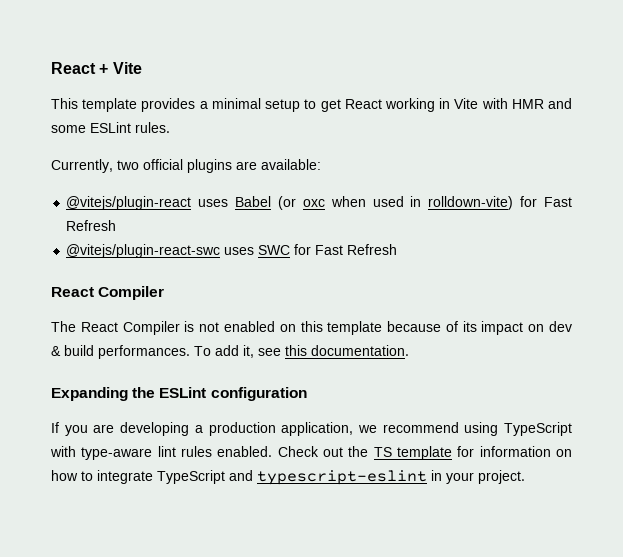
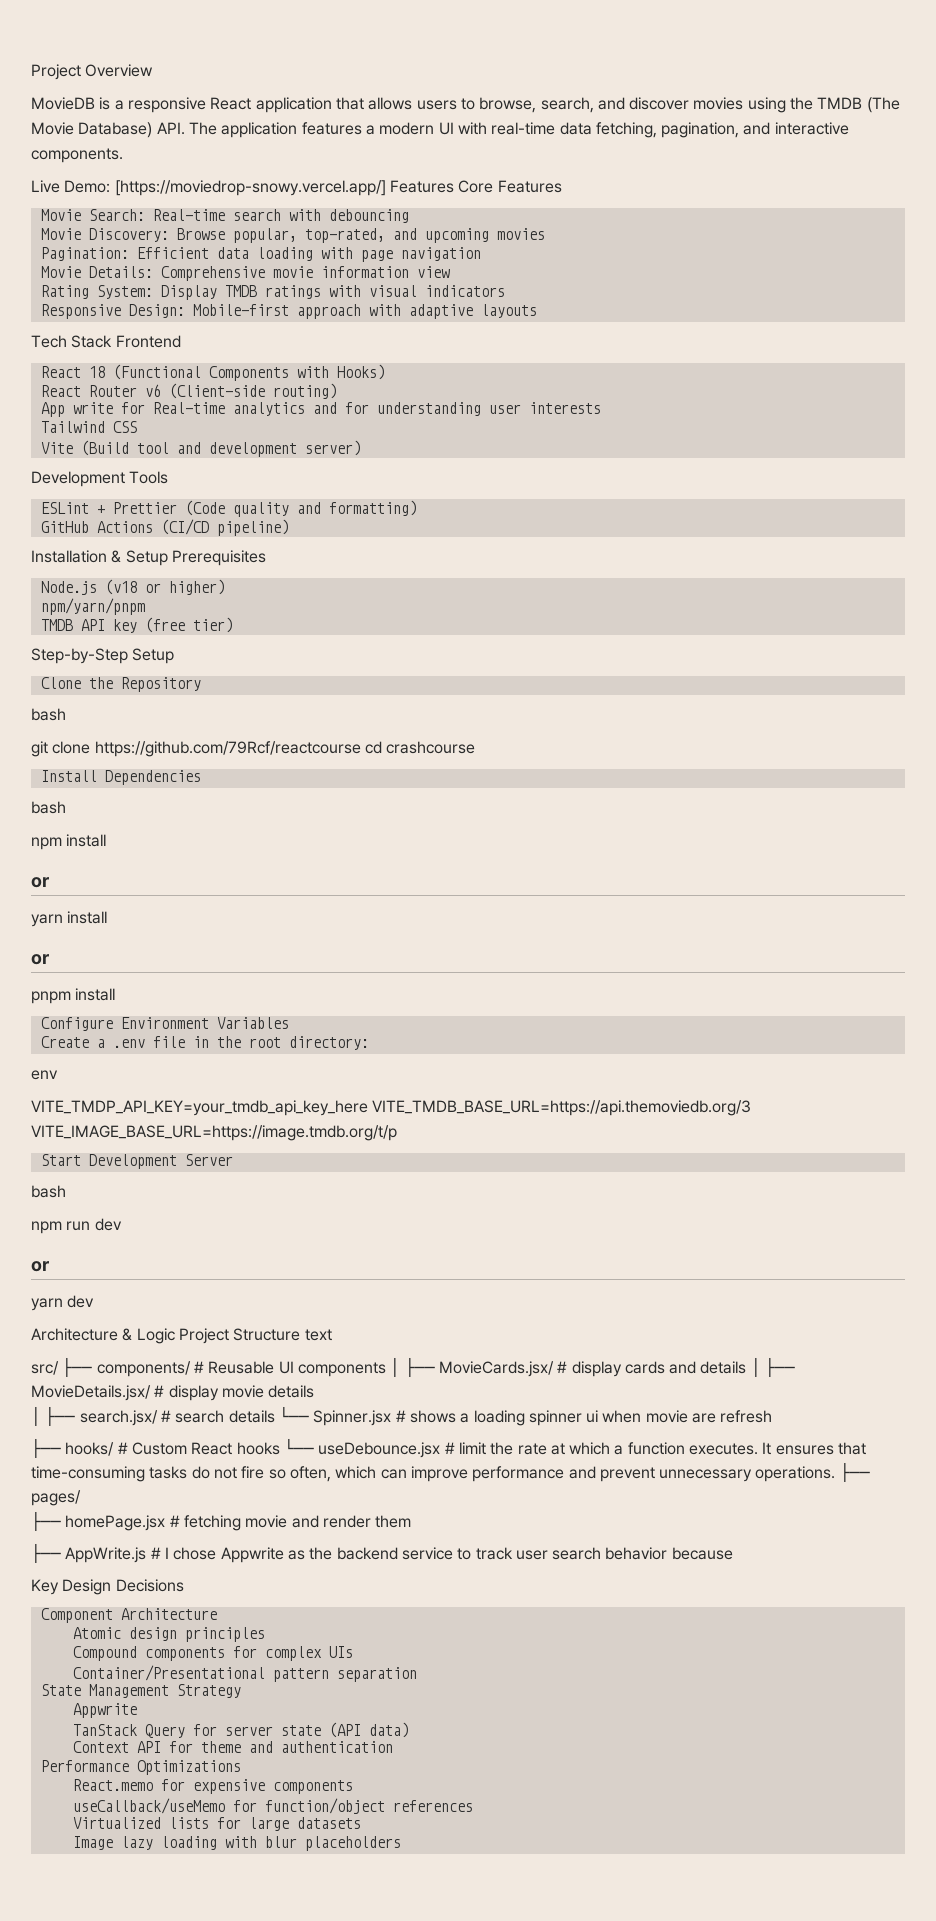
- React + Vite
- This template provides a minimal setup to get React working in Vite with HMR and some ESLint rules.
- Currently, two official plugins are available:
- @vitejs/plugin-react uses Babel (or oxc when used in rolldown-vite) for Fast Refresh
- @vitejs/plugin-react-swc uses SWC for Fast Refresh
- React Compiler
- The React Compiler is not enabled on this template because of its impact on dev & build performances. To add it, see this documentation.
- Expanding the ESLint configuration
- If you are developing a production application, we recommend using TypeScript with type-aware lint rules enabled. Check out the TS template for information on how to integrate TypeScript and typescript-eslint in your project.
+ Project Overview
+ MovieDB is a responsive React application that allows users to browse, search, and discover movies using the TMDB (The Movie Database) API. The application features a modern UI with real-time data fetching, pagination, and interactive components.
+ Live Demo: [https://moviedrop-snowy.vercel.app/] Features Core Features
+ Movie Search: Real-time search with debouncing
+ Movie Discovery: Browse popular, top-rated, and upcoming movies
+ Pagination: Efficient data loading with page navigation
+ Movie Details: Comprehensive movie information view
+ Rating System: Display TMDB ratings with visual indicators
+ Responsive Design: Mobile-first approach with adaptive layouts
+ Tech Stack Frontend
+ React 18 (Functional Components with Hooks)
+ React Router v6 (Client-side routing)
+ App write for Real-time analytics and for understanding user interests
+ Tailwind CSS
+ Vite (Build tool and development server)
+ Development Tools
+ ESLint + Prettier (Code quality and formatting)
+ GitHub Actions (CI/CD pipeline)
+ Installation & Setup Prerequisites
+ Node.js (v18 or higher)
+ npm/yarn/pnpm
+ TMDB API key (free tier)
+ Step-by-Step Setup
+ Clone the Repository
+ bash
+ git clone https://github.com/79Rcf/reactcourse cd crashcourse
+ Install Dependencies
+ bash
+ npm install
+ or
+ yarn install
+ or
+ pnpm install
+ Configure Environment Variables
+ Create a .env file in the root directory:
+ env
+ VITE_TMDP_API_KEY=your_tmdb_api_key_here VITE_TMDB_BASE_URL=https://api.themoviedb.org/3 VITE_IMAGE_BASE_URL=https://image.tmdb.org/t/p
+ Start Development Server
+ bash
+ npm run dev
+ or
+ yarn dev
+ Architecture & Logic Project Structure text
+ src/ ├── components/ # Reusable UI components │ ├── MovieCards.jsx/ # display cards and details │ ├── MovieDetails.jsx/ # display movie details
+ │ ├── search.jsx/ # search details └── Spinner.jsx # shows a loading spinner ui when movie are refresh
+ ├── hooks/ # Custom React hooks └── useDebounce.jsx # limit the rate at which a function executes. It ensures that time-consuming tasks do not fire so often, which can improve performance and prevent unnecessary operations. ├── pages/
+ ├── homePage.jsx # fetching movie and render them
+ ├── AppWrite.js # I chose Appwrite as the backend service to track user search behavior because
+ Key Design Decisions
+ Component Architecture
+ Atomic design principles
+ Compound components for complex UIs
+ Container/Presentational pattern separation
+ State Management Strategy
+ Appwrite
+ TanStack Query for server state (API data)
+ Context API for theme and authentication
+ Performance Optimizations
+ React.memo for expensive components
+ useCallback/useMemo for function/object references
+ Virtualized lists for large datasets
+ Image lazy loading with blur placeholders

